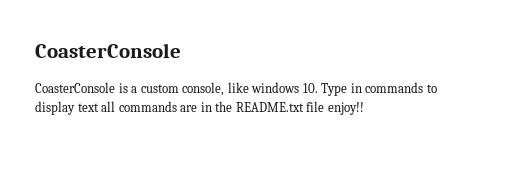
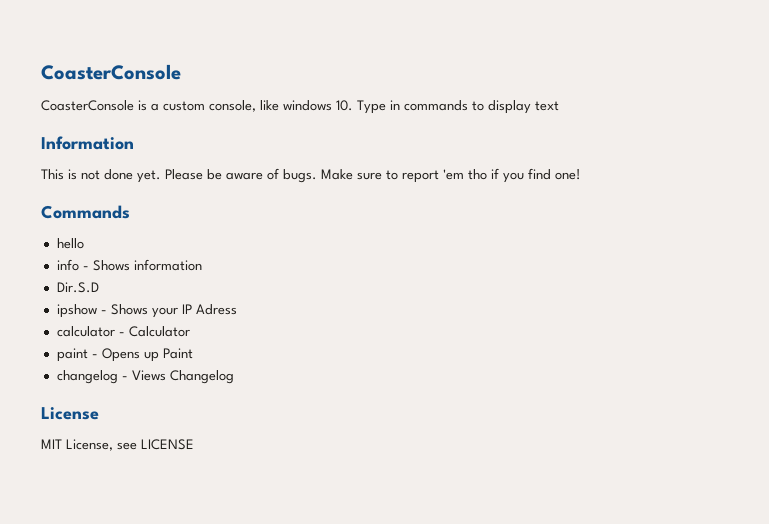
- CoasterConsole is a custom console, like windows 10. Type in commands to display text all commands are in the README.txt file enjoy!!
+ CoasterConsole is a custom console, like windows 10. Type in commands to display text
+ Information
+ This is not done yet. Please be aware of bugs. Make sure to report 'em tho if you find one!
+ Commands
+ hello
+ info - Shows information
+ Dir.S.D
+ ipshow - Shows your IP Adress
+ calculator - Calculator
+ paint - Opens up Paint
+ changelog - Views Changelog
+ License
+ MIT License, see LICENSE

